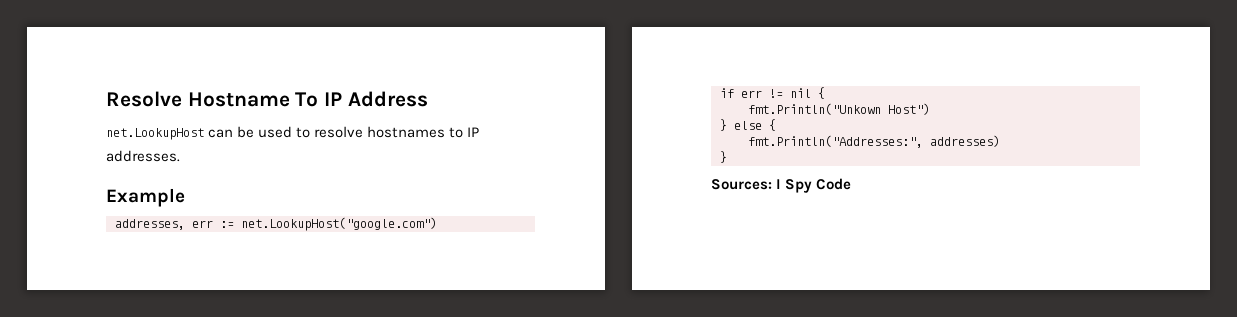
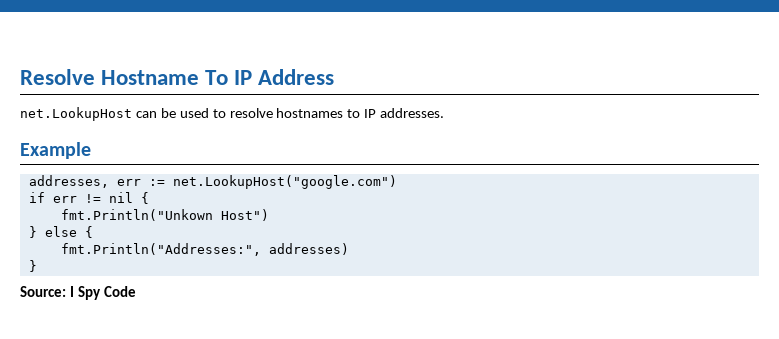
- Sources: I Spy Code
+ Source: I Spy Code

